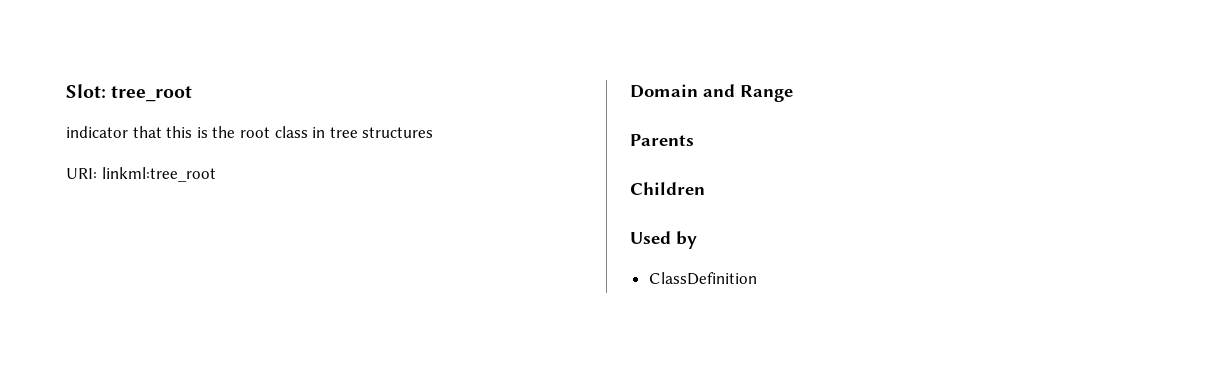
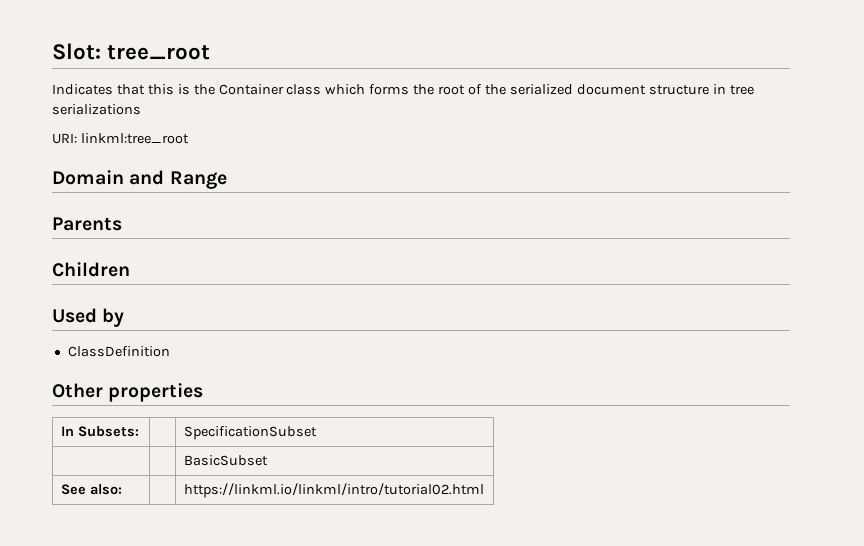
- indicator that this is the root class in tree structures
+ Indicates that this is the Container class which forms the root of the serialized document structure in tree serializations
+ Other properties
+ In Subsets: | | SpecificationSubset
+ | | BasicSubset
+ See also: | | https://linkml.io/linkml/intro/tutorial02.html

